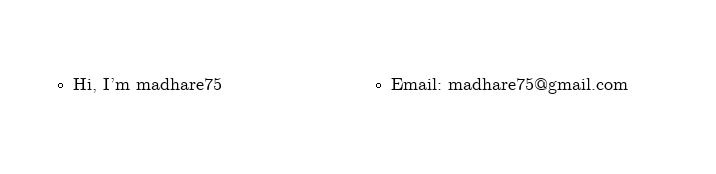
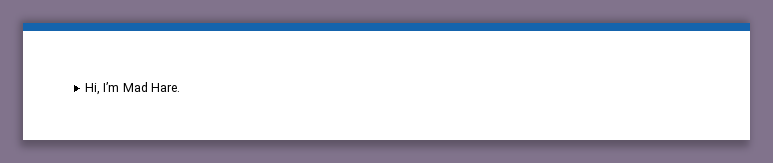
- Hi, I’m madhare75
- Email: madhare75@gmail.com
+ Hi, I’m Mad Hare.

